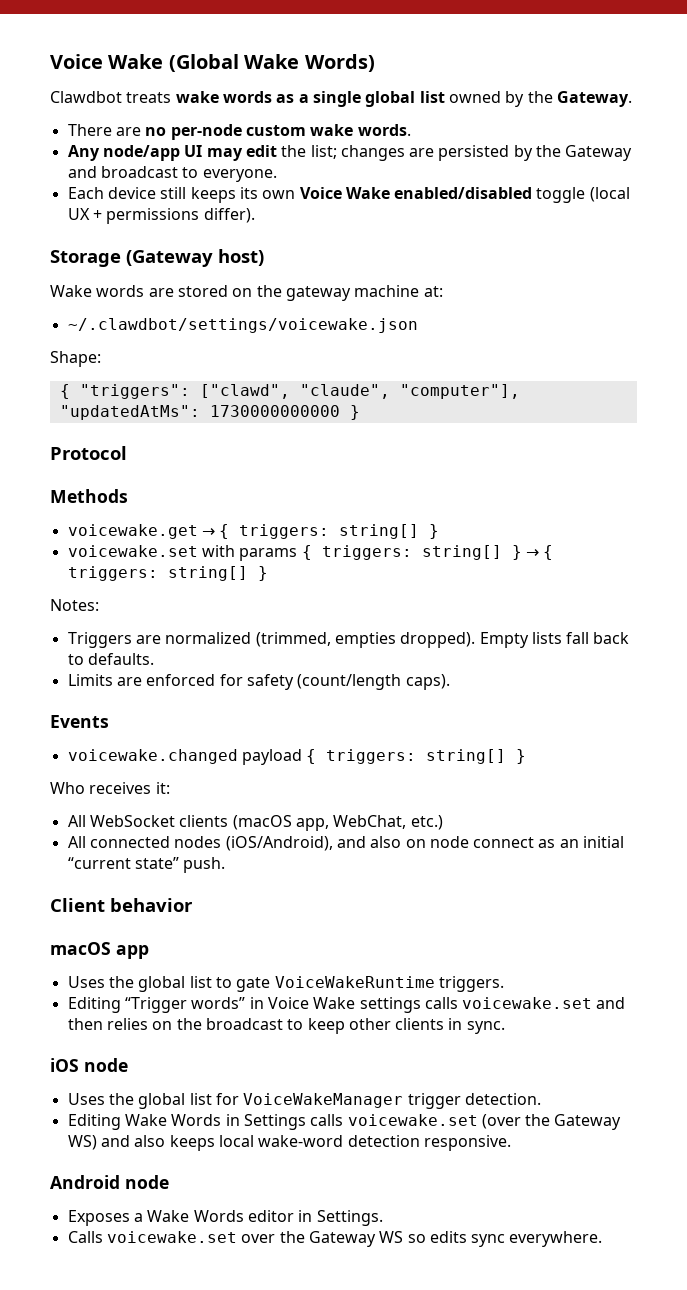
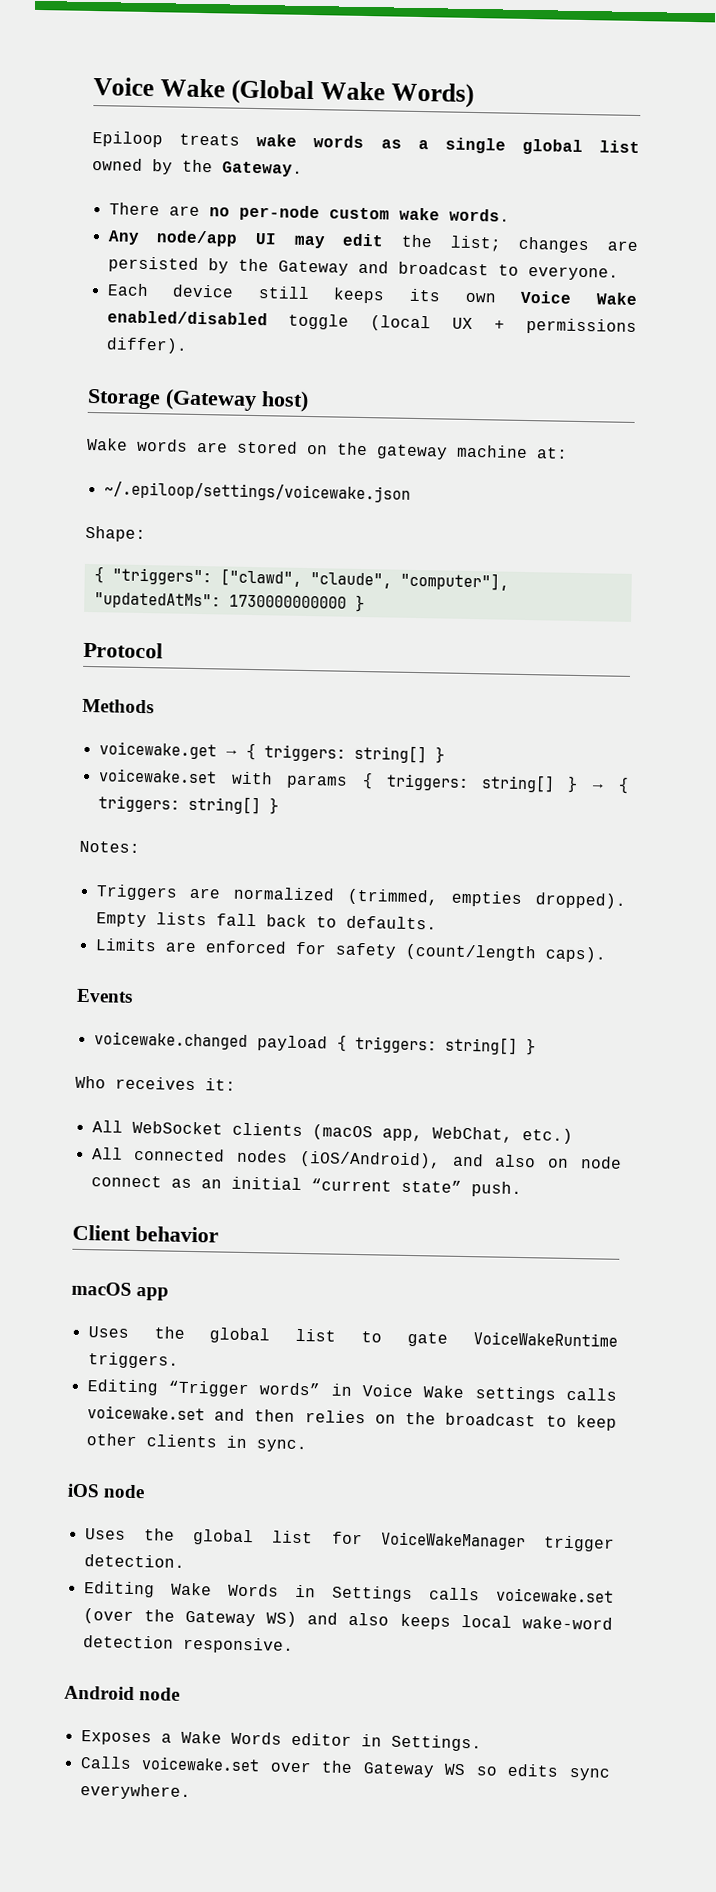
- Clawdbot treats wake words as a single global list owned by the Gateway.
+ Epiloop treats wake words as a single global list owned by the Gateway.
- ~/.clawdbot/settings/voicewake.json
+ ~/.epiloop/settings/voicewake.json

